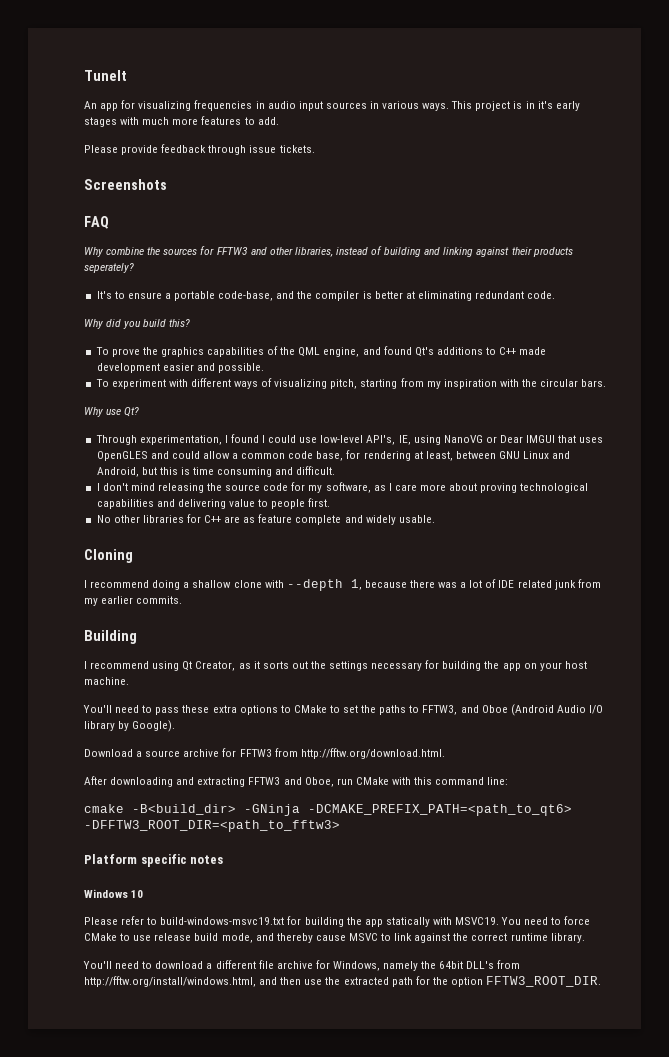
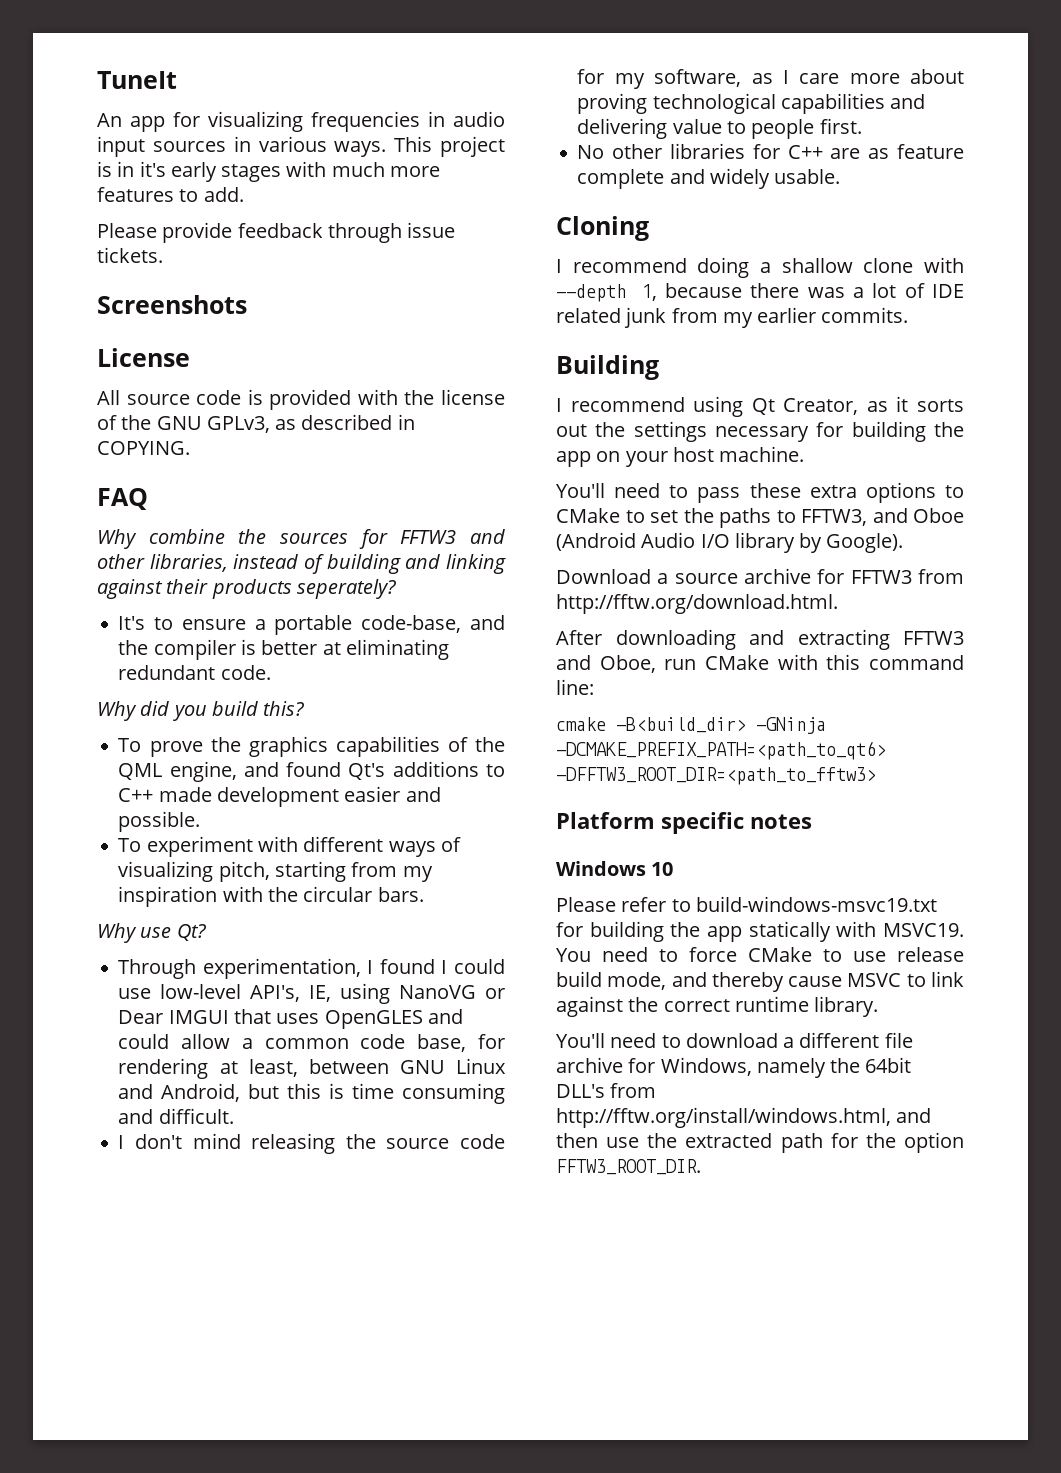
+ License
+ All source code is provided with the license of the GNU GPLv3, as described in COPYING.

